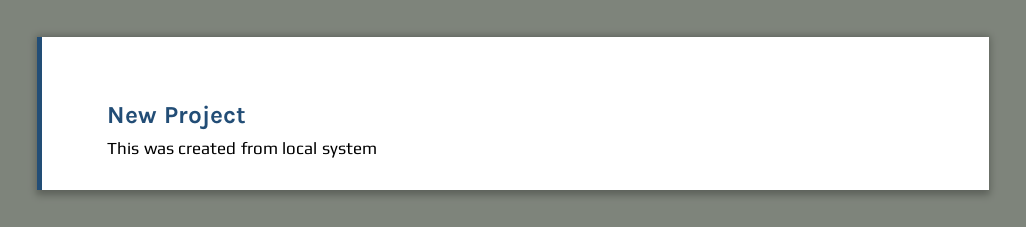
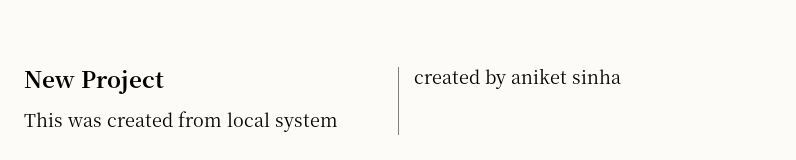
- This was created from local system
+ This was created from local system created by aniket sinha

